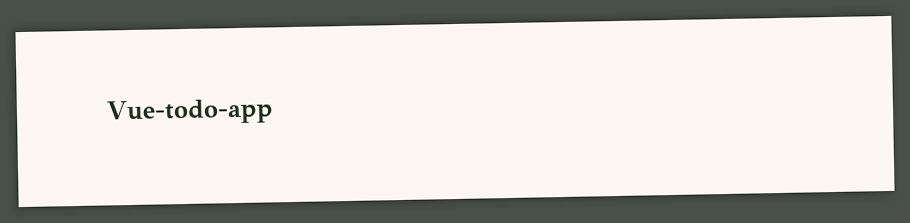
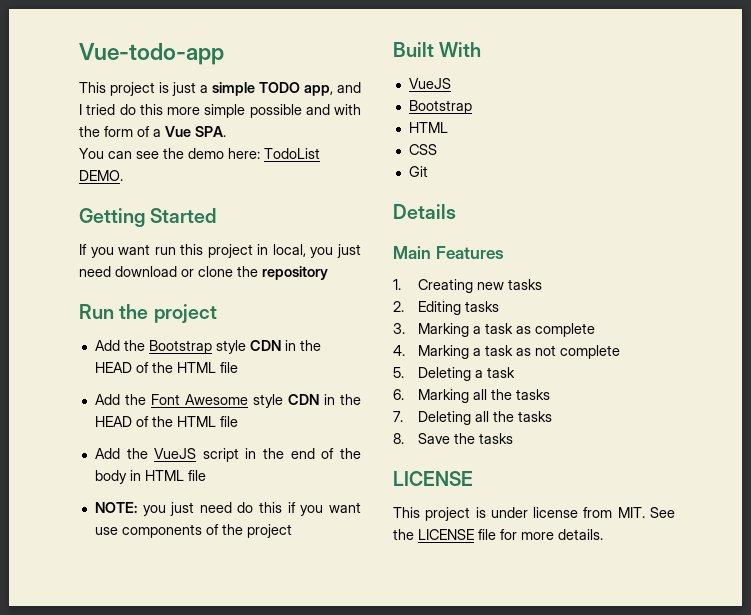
+ This project is just a simple TODO app, and I tried do this more simple possible and with the form of a Vue SPA.
+ You can see the demo here: TodoList DEMO.
+ Getting Started
+ If you want run this project in local, you just need download or clone the repository
+ Run the project
+ Add the Bootstrap style CDN in the HEAD of the HTML file
+ Add the Font Awesome style CDN in the HEAD of the HTML file
+ Add the VueJS script in the end of the body in HTML file
+ NOTE: you just need do this if you want use components of the project
+ Built With
+ VueJS
+ Bootstrap
+ HTML
+ CSS
+ Git
+ Details
+ Main Features
+ 1. Creating new tasks
+ 2. Editing tasks
+ 3. Marking a task as complete
+ 4. Marking a task as not complete
+ 5. Deleting a task
+ 6. Marking all the tasks
+ 7. Deleting all the tasks
+ 8. Save the tasks
+ LICENSE
+ This project is under license from MIT. See the LICENSE file for more details.

